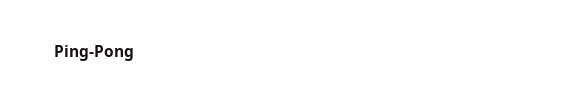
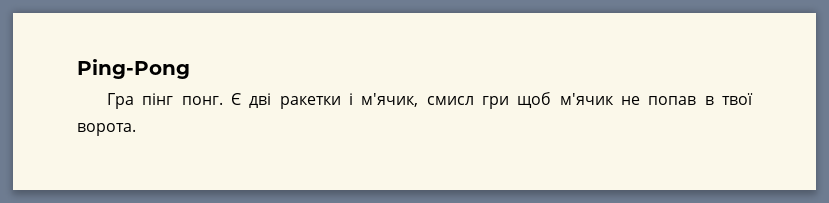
+ Гра пінг понг. Є дві ракетки і м'ячик, смисл гри щоб м'ячик не попав в твої ворота.

